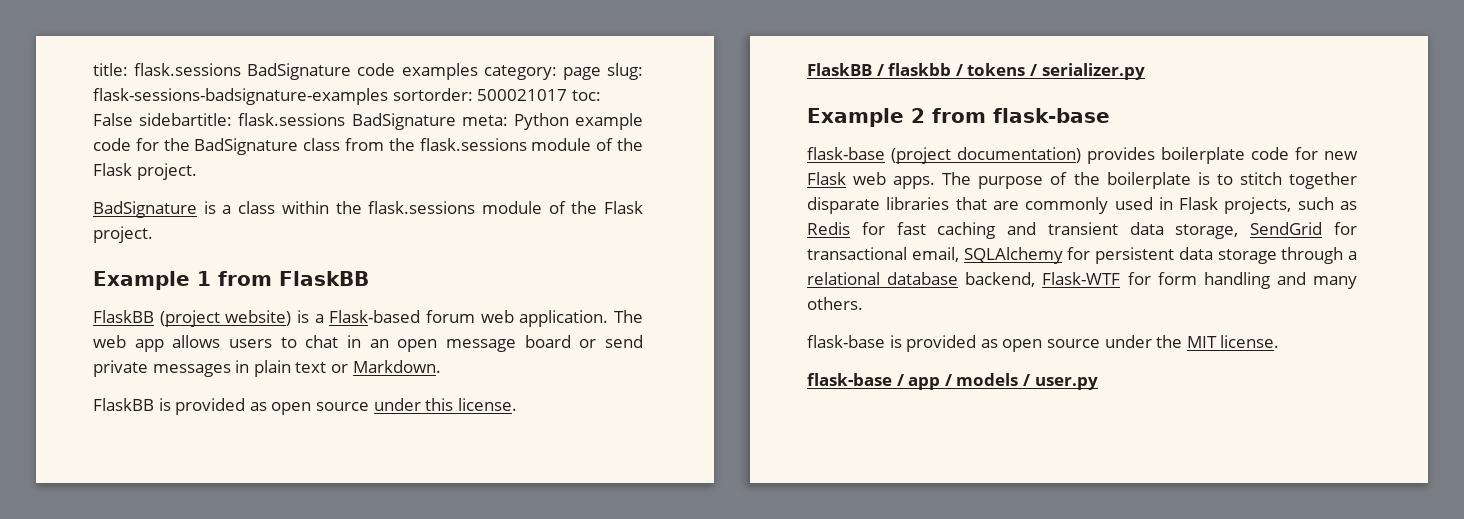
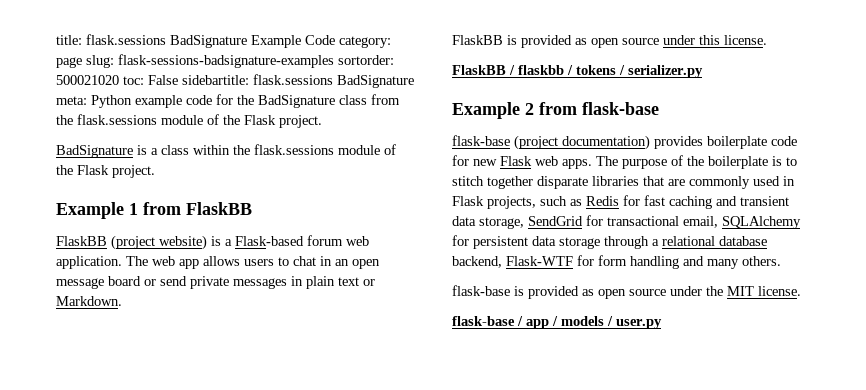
- title: flask.sessions BadSignature code examples category: page slug: flask-sessions-badsignature-examples sortorder: 500021017 toc: False sidebartitle: flask.sessions BadSignature meta: Python example code for the BadSignature class from the flask.sessions module of the Flask project.
+ title: flask.sessions BadSignature Example Code category: page slug: flask-sessions-badsignature-examples sortorder: 500021020 toc: False sidebartitle: flask.sessions BadSignature meta: Python example code for the BadSignature class from the flask.sessions module of the Flask project.

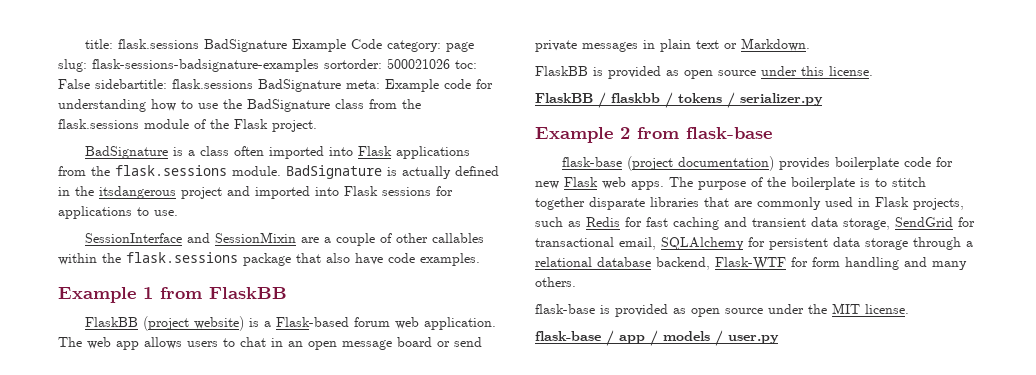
- title: flask.sessions BadSignature Example Code category: page slug: flask-sessions-badsignature-examples sortorder: 500021020 toc: False sidebartitle: flask.sessions BadSignature meta: Python example code for the BadSignature class from the flask.sessions module of the Flask project.
+ title: flask.sessions BadSignature Example Code category: page slug: flask-sessions-badsignature-examples sortorder: 500021026 toc: False sidebartitle: flask.sessions BadSignature meta: Example code for understanding how to use the BadSignature class from the flask.sessions module of the Flask project.
- BadSignature is a class within the flask.sessions module of the Flask project.
+ BadSignature is a class often imported into Flask applications from the flask.sessions module. BadSignature is actually defined in the itsdangerous project and imported into Flask sessions for applications to use.
+ SessionInterface and SessionMixin are a couple of other callables within the flask.sessions package that also have code examples.

